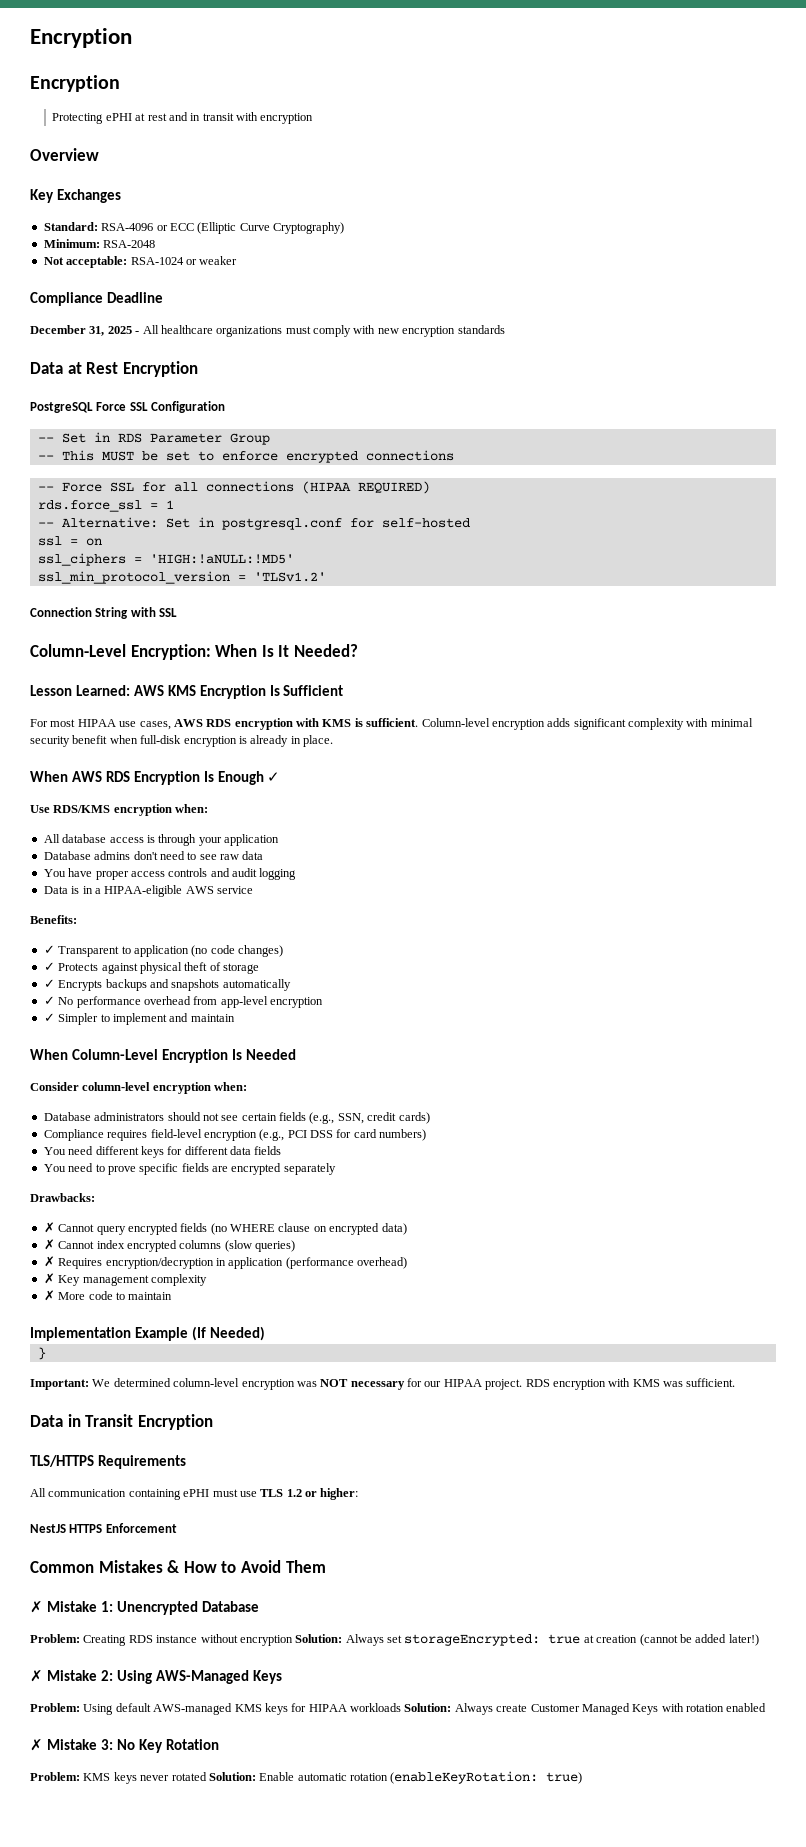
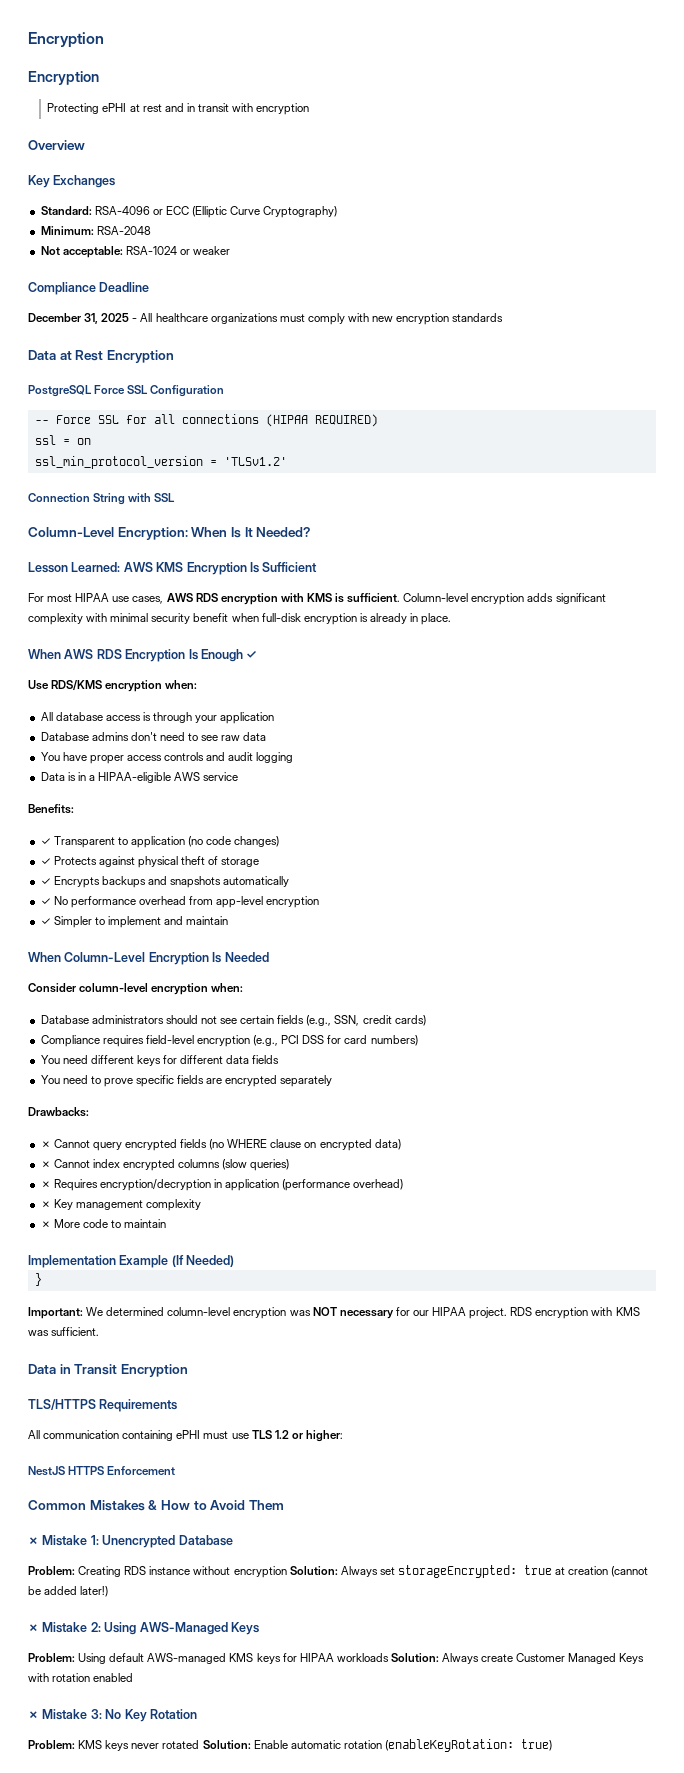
- -- Set in RDS Parameter Group
- -- This MUST be set to enforce encrypted connections
- rds.force_ssl = 1
- -- Alternative: Set in postgresql.conf for self-hosted
- ssl_ciphers = 'HIGH:!aNULL:!MD5'

